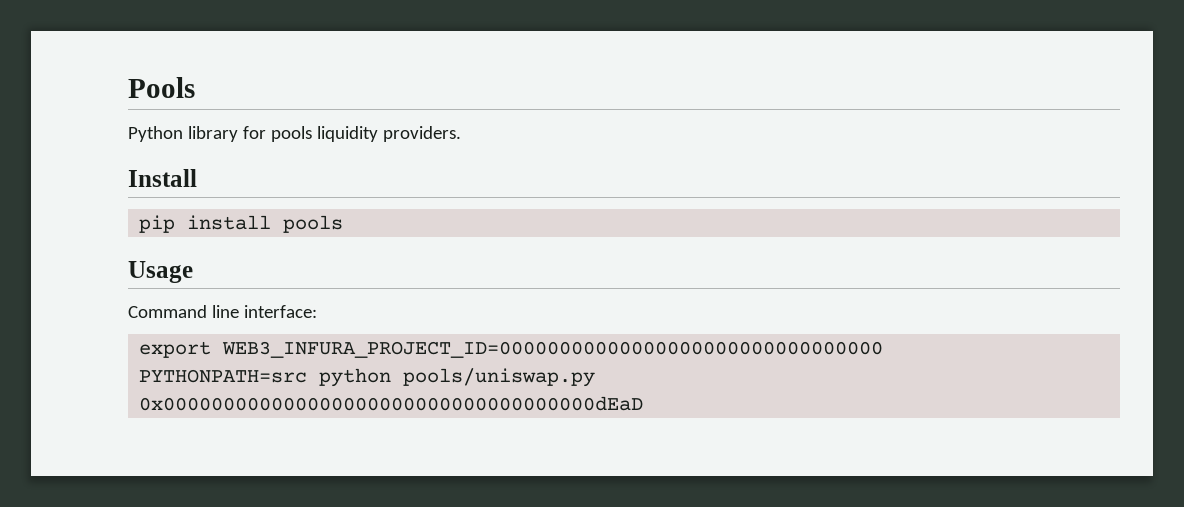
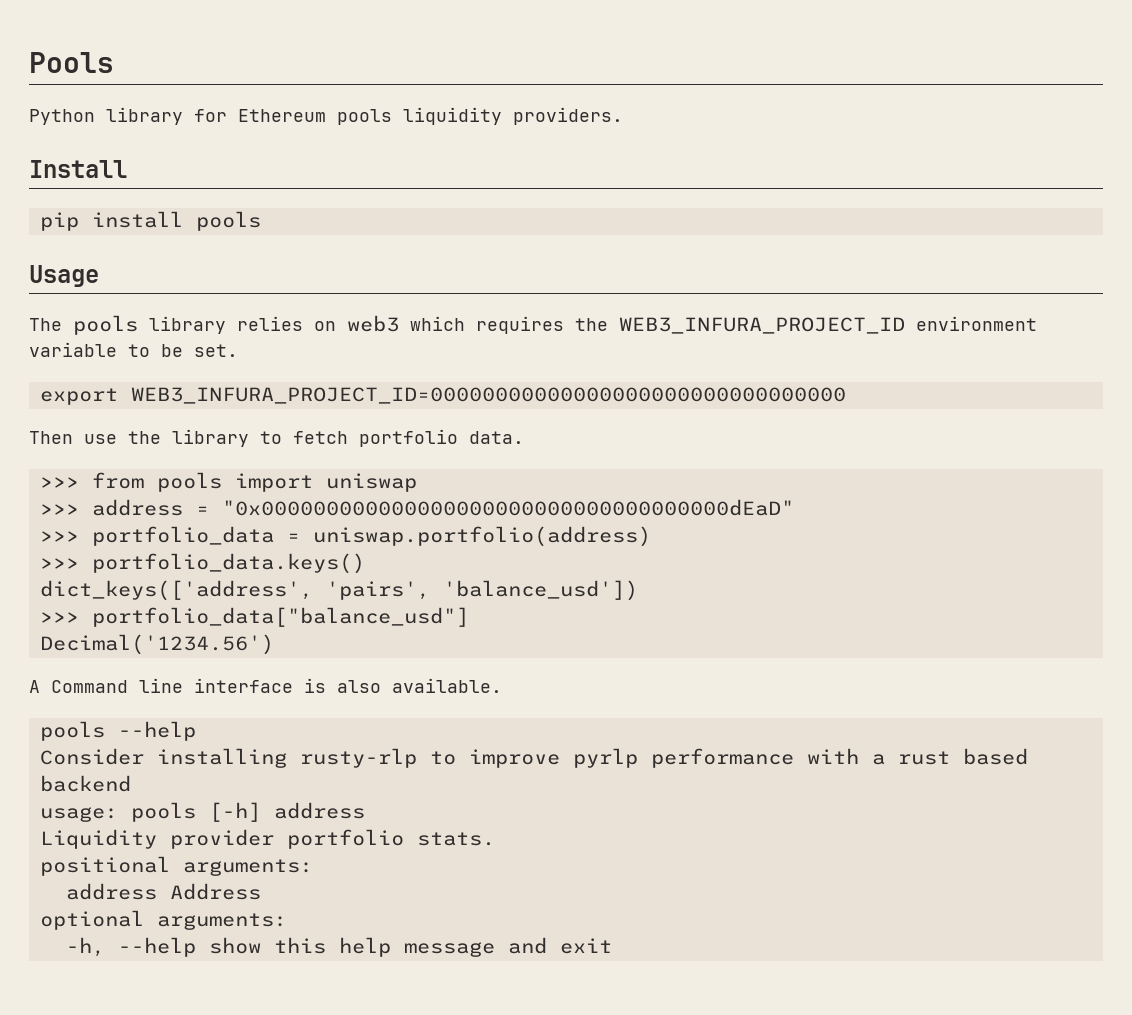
- Python library for pools liquidity providers.
+ Python library for Ethereum pools liquidity providers.
- Command line interface:
+ The pools library relies on web3 which requires the WEB3_INFURA_PROJECT_ID environment variable to be set.
  export WEB3_INFURA_PROJECT_ID=00000000000000000000000000000000
- PYTHONPATH=src python pools/uniswap.py 0x000000000000000000000000000000000000dEaD
+ Then use the library to fetch portfolio data.
+ >>> from pools import uniswap
+ >>> address = "0x000000000000000000000000000000000000dEaD"
+ >>> portfolio_data = uniswap.portfolio(address)
+ >>> portfolio_data.keys()
+ dict_keys(['address', 'pairs', 'balance_usd'])
+ >>> portfolio_data["balance_usd"]
+ Decimal('1234.56')
+ A Command line interface is also available.
+ pools --help
+ Consider installing rusty-rlp to improve pyrlp performance with a rust based backend
+ usage: pools [-h] address
+ Liquidity provider portfolio stats.
+ positional arguments:
+ address Address
+ optional arguments:
+ -h, --help show this help message and exit

